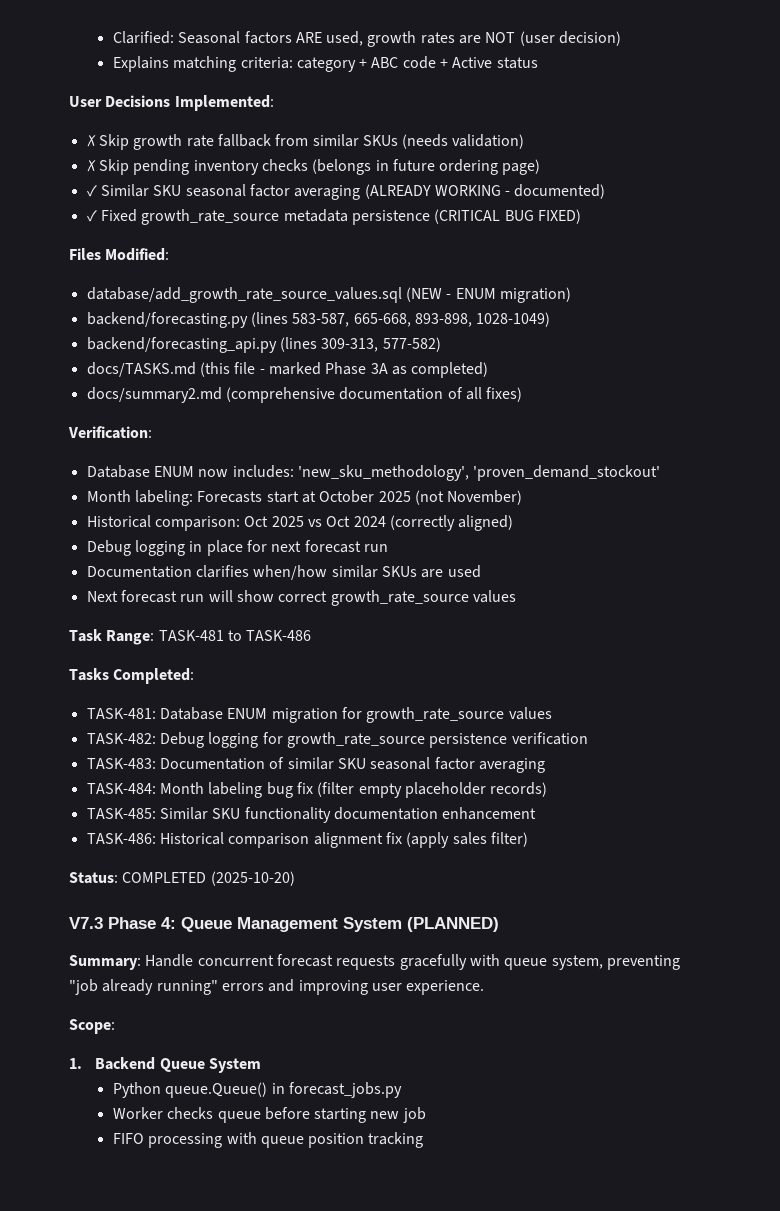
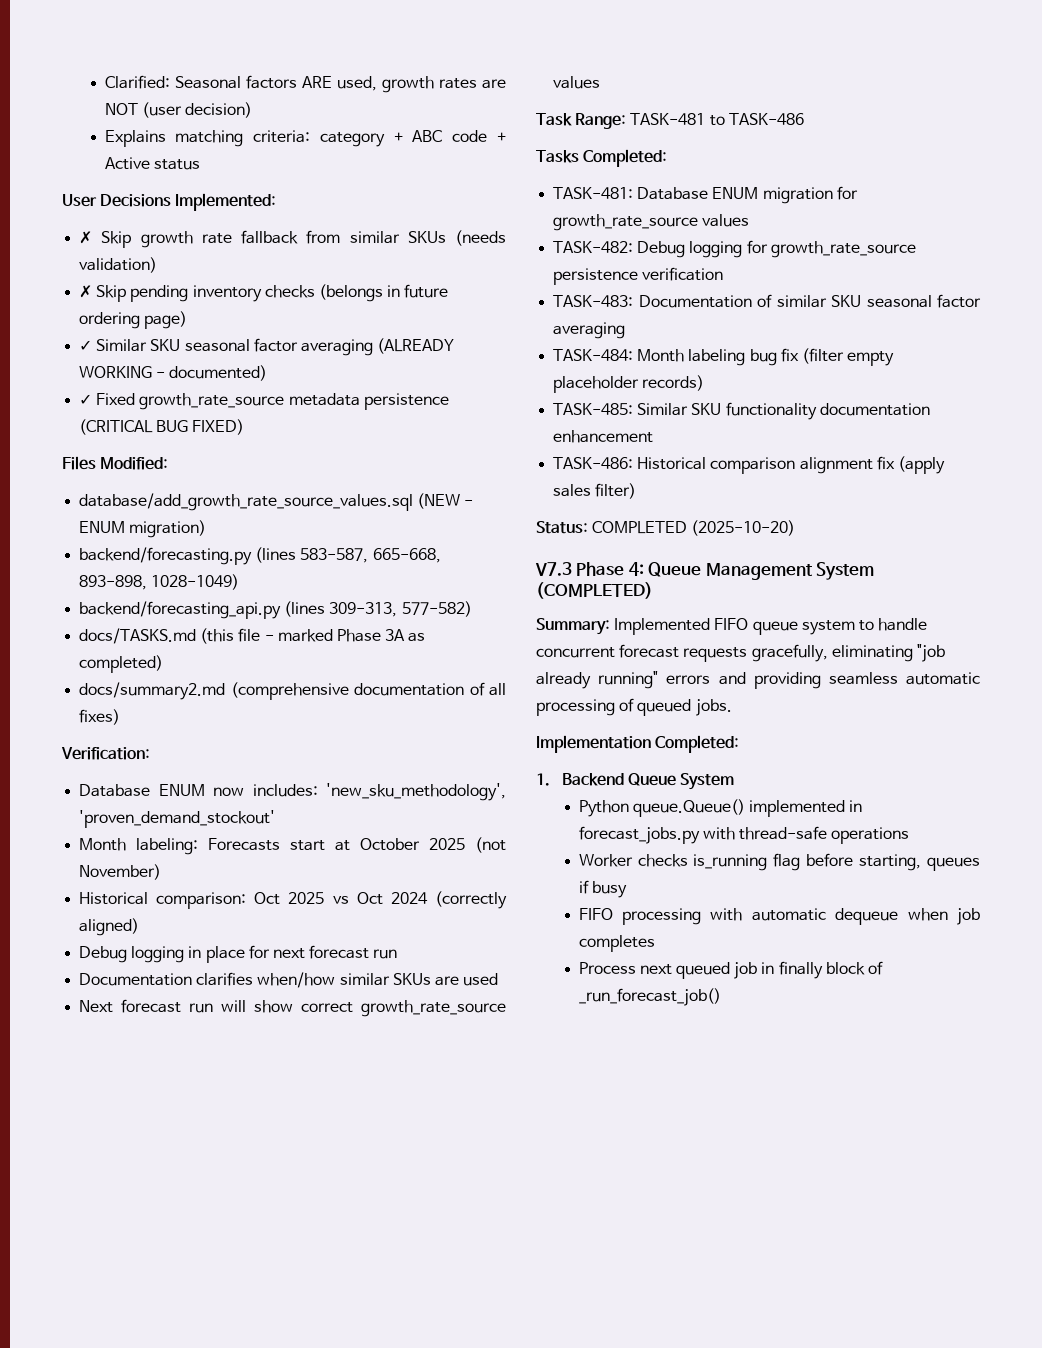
- V7.3 Phase 4: Queue Management System (PLANNED)
+ V7.3 Phase 4: Queue Management System (COMPLETED)
- Summary: Handle concurrent forecast requests gracefully with queue system, preventing "job already running" errors and improving user experience.
- Scope:
+ Summary: Implemented FIFO queue system to handle concurrent forecast requests gracefully, eliminating "job already running" errors and providing seamless automatic processing of queued jobs.
+ Implementation Completed:
- Python queue.Queue() in forecast_jobs.py
+ Python queue.Queue() implemented in forecast_jobs.py with thread-safe operations
- Worker checks queue before starting new job
- FIFO processing with queue position tracking
+ Worker checks is_running flag before starting, queues if busy
+ FIFO processing with automatic dequeue when job completes
+ Process next queued job in finally block of _run_forecast_job()

